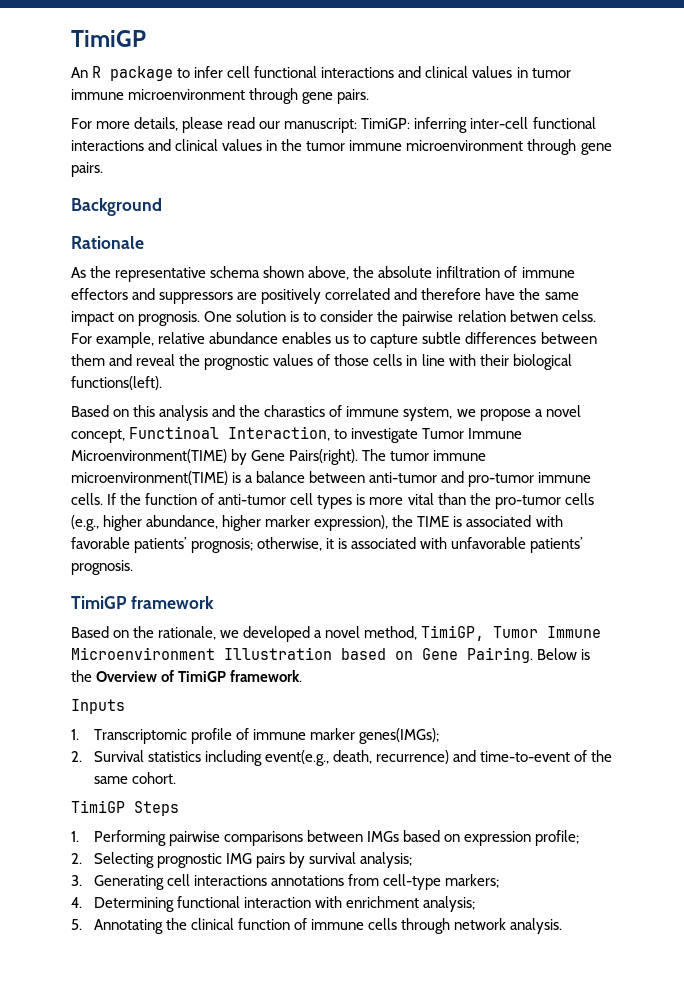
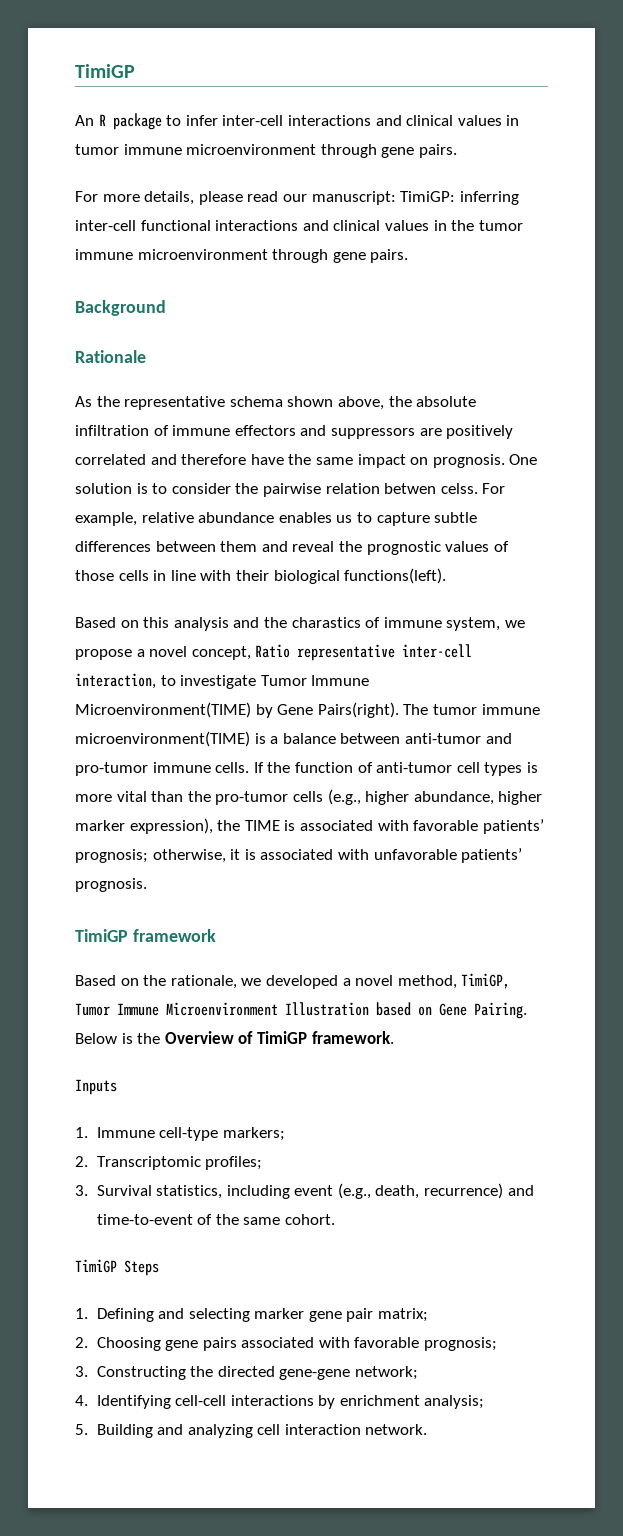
- An R package to infer cell functional interactions and clinical values in tumor immune microenvironment through gene pairs.
+ An R package to infer inter-cell interactions and clinical values in tumor immune microenvironment through gene pairs.
- Based on this analysis and the charastics of immune system, we propose a novel concept, Functinoal Interaction, to investigate Tumor Immune Microenvironment(TIME) by Gene Pairs(right).
+ Based on this analysis and the charastics of immune system, we propose a novel concept, Ratio representative inter-cell interaction, to investigate Tumor Immune Microenvironment(TIME) by Gene Pairs(right).
- 1. Transcriptomic profile of immune marker genes(IMGs);
- 2. Survival statistics including event(e.g., death, recurrence) and time-to-event of the same cohort.
+ 1. Immune cell-type markers;
+ 2. Transcriptomic profiles;
+ 3. Survival statistics, including event (e.g., death, recurrence) and time-to-event of the same cohort.
- 1. Performing pairwise comparisons between IMGs based on expression profile;
- 2. Selecting prognostic IMG pairs by survival analysis;
- 3. Generating cell interactions annotations from cell-type markers;
- 4. Determining functional interaction with enrichment analysis;
- 5. Annotating the clinical function of immune cells through network analysis.
+ 1. Defining and selecting marker gene pair matrix;
+ 2. Choosing gene pairs associated with favorable prognosis;
+ 3. Constructing the directed gene-gene network;
+ 4. Identifying cell-cell interactions by enrichment analysis;
+ 5. Building and analyzing cell interaction network.

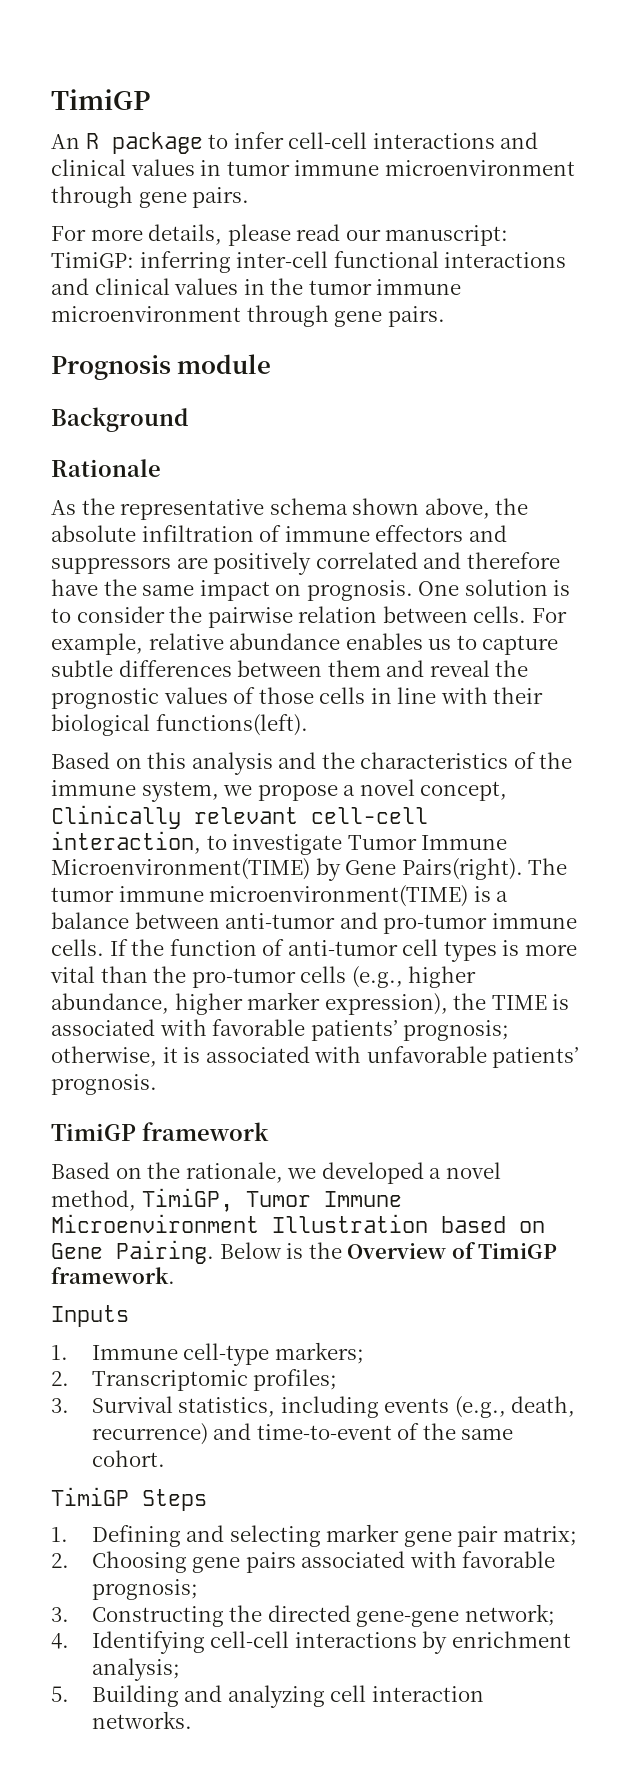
- An R package to infer inter-cell interactions and clinical values in tumor immune microenvironment through gene pairs.
+ An R package to infer cell-cell interactions and clinical values in tumor immune microenvironment through gene pairs.
+ Prognosis module
- One solution is to consider the pairwise relation betwen celss.
+ One solution is to consider the pairwise relation between cells.
- Based on this analysis and the charastics of immune system, we propose a novel concept, Ratio representative inter-cell interaction, to investigate Tumor Immune Microenvironment(TIME) by Gene Pairs(right).
+ Based on this analysis and the characteristics of the immune system, we propose a novel concept, Clinically relevant cell-cell interaction, to investigate Tumor Immune Microenvironment(TIME) by Gene Pairs(right).
- 3. Survival statistics, including event (e.g., death, recurrence) and time-to-event of the same cohort.
+ 3. Survival statistics, including events (e.g., death, recurrence) and time-to-event of the same cohort.
- 5. Building and analyzing cell interaction network.
+ 5. Building and analyzing cell interaction networks.

